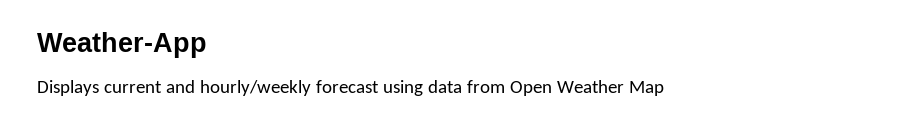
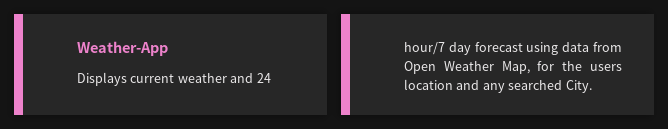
- Displays current and hourly/weekly forecast using data from Open Weather Map
+ Displays current weather and 24 hour/7 day forecast using data from Open Weather Map, for the users location and any searched City.

